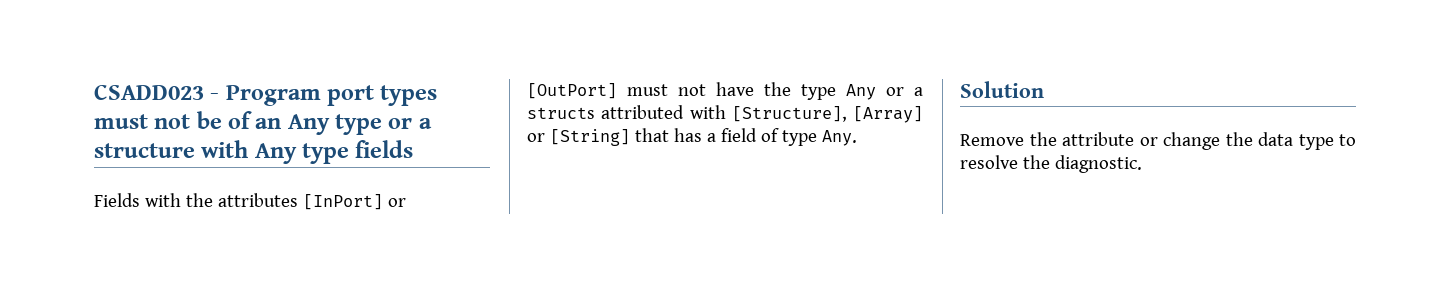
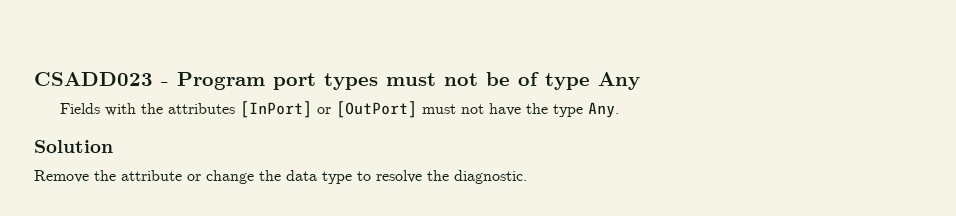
- CSADD023 - Program port types must not be of an Any type or a structure with Any type fields
+ CSADD023 - Program port types must not be of type Any
- Fields with the attributes [InPort] or [OutPort] must not have the type Any or a structs attributed with [Structure], [Array] or [String] that has a field of type Any.
+ Fields with the attributes [InPort] or [OutPort] must not have the type Any.

